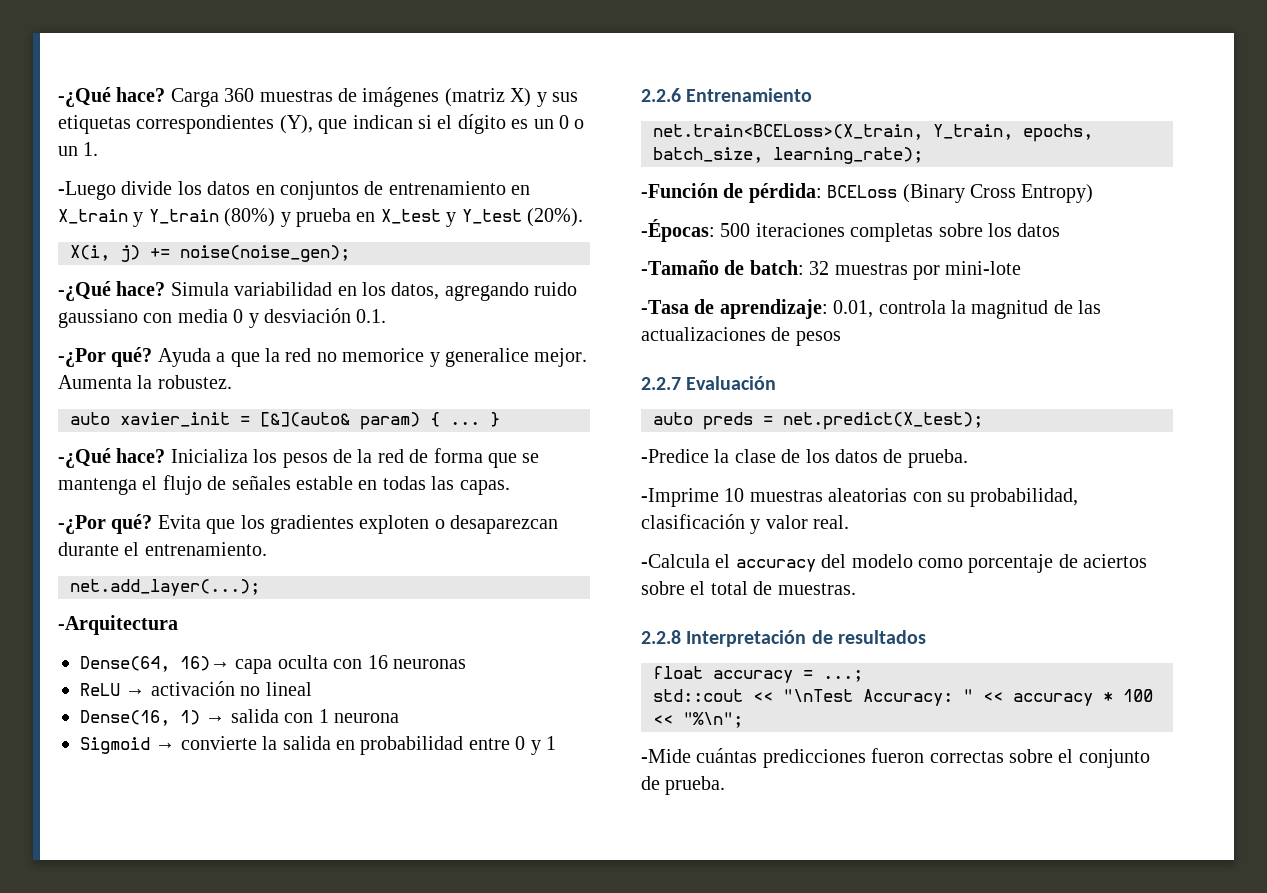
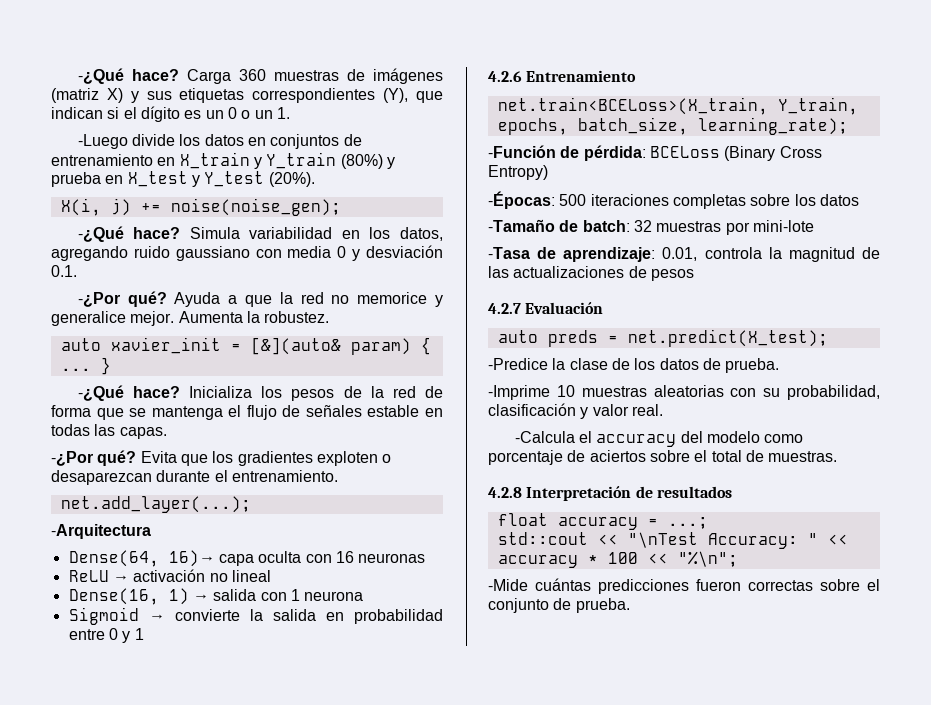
- 2.2.6 Entrenamiento
+ 4.2.6 Entrenamiento
- 2.2.7 Evaluación
+ 4.2.7 Evaluación
- 2.2.8 Interpretación de resultados
+ 4.2.8 Interpretación de resultados

